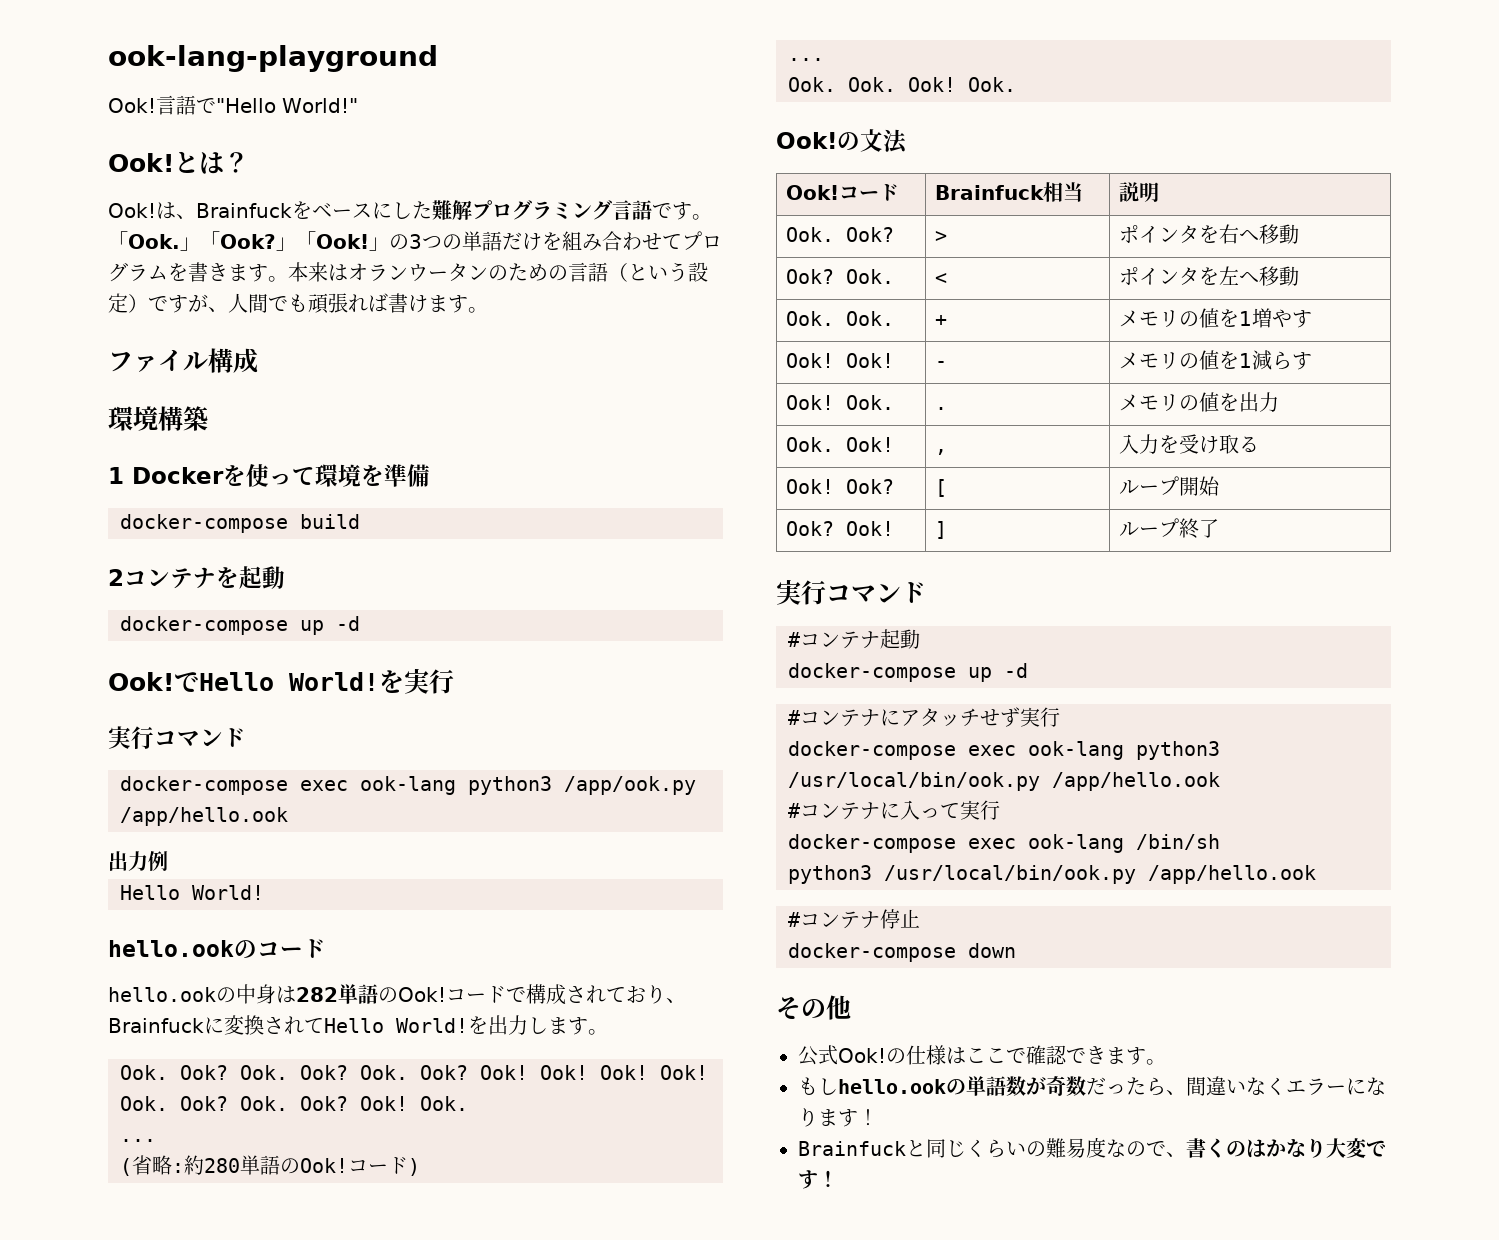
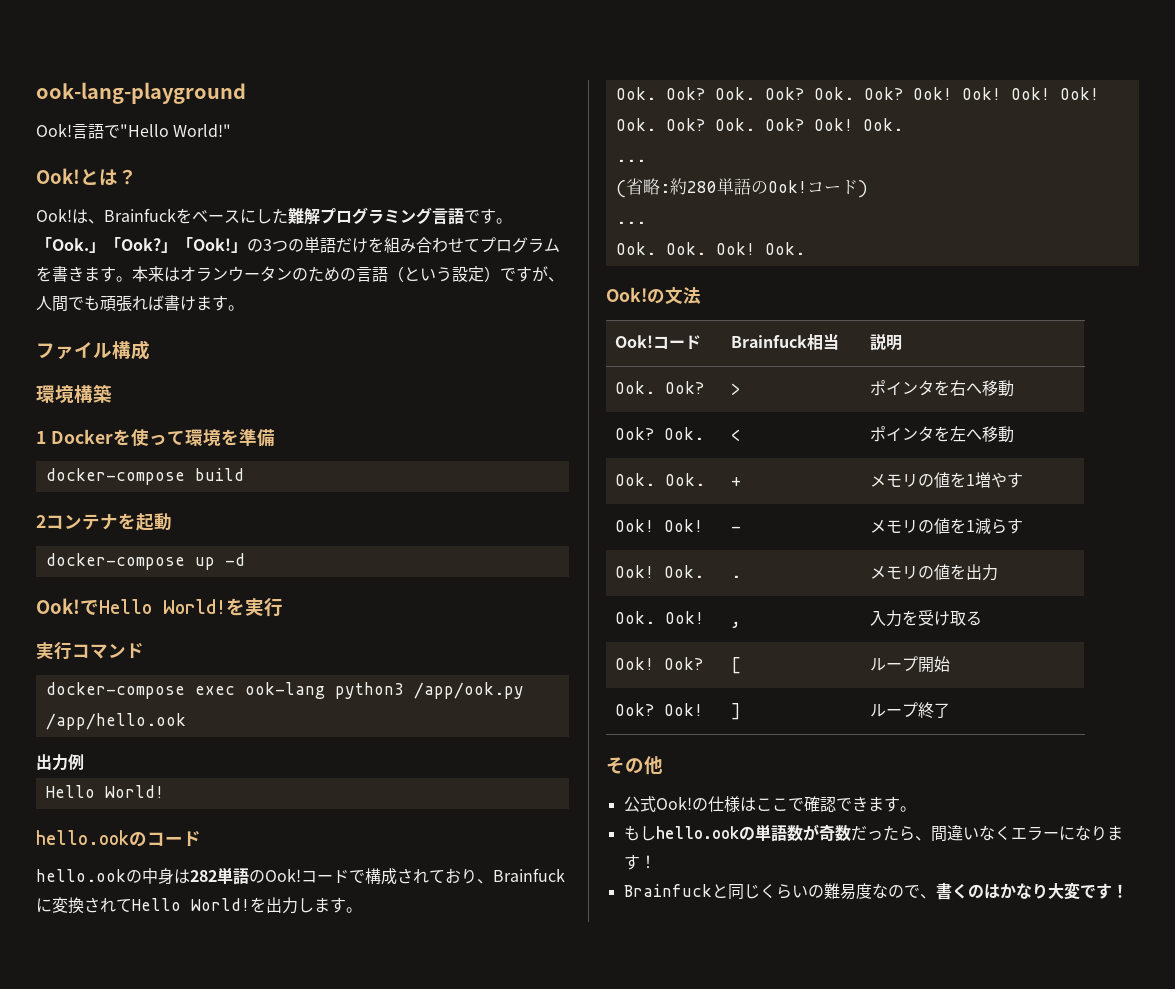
  Ook? Ook! | ] | ループ終了
- 実行コマンド
- #コンテナ起動
- docker-compose up -d
- #コンテナにアタッチせず実行
- docker-compose exec ook-lang python3 /usr/local/bin/ook.py /app/hello.ook
- #コンテナに入って実行
- docker-compose exec ook-lang /bin/sh
- python3 /usr/local/bin/ook.py /app/hello.ook
- #コンテナ停止
- docker-compose down

